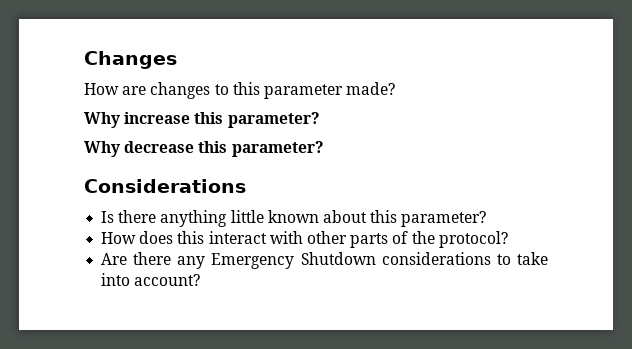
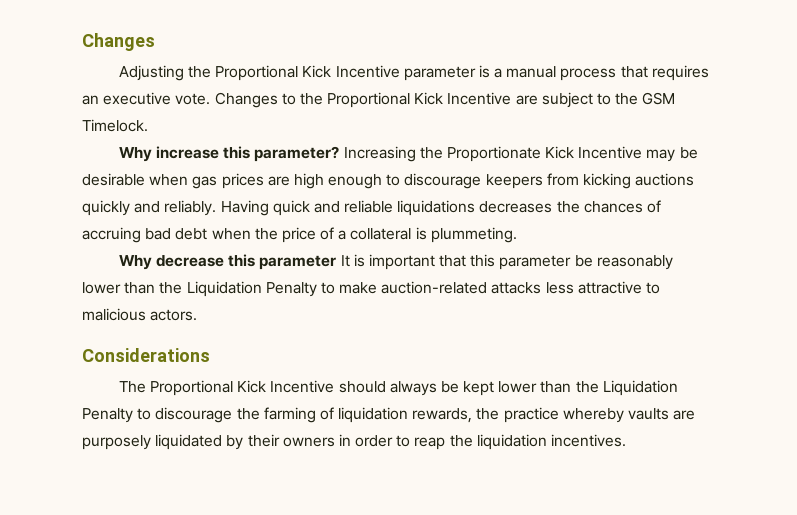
- How are changes to this parameter made?
- Why increase this parameter?
- Why decrease this parameter?
+ Adjusting the Proportional Kick Incentive parameter is a manual process that requires an executive vote. Changes to the Proportional Kick Incentive are subject to the GSM Timelock.
+ Why increase this parameter? Increasing the Proportionate Kick Incentive may be desirable when gas prices are high enough to discourage keepers from kicking auctions quickly and reliably. Having quick and reliable liquidations decreases the chances of accruing bad debt when the price of a collateral is plummeting.
+ Why decrease this parameter It is important that this parameter be reasonably lower than the Liquidation Penalty to make auction-related attacks less attractive to malicious actors.
  Considerations
- Is there anything little known about this parameter?
- How does this interact with other parts of the protocol?
- Are there any Emergency Shutdown considerations to take into account?
+ The Proportional Kick Incentive should always be kept lower than the Liquidation Penalty to discourage the farming of liquidation rewards, the practice whereby vaults are purposely liquidated by their owners in order to reap the liquidation incentives.

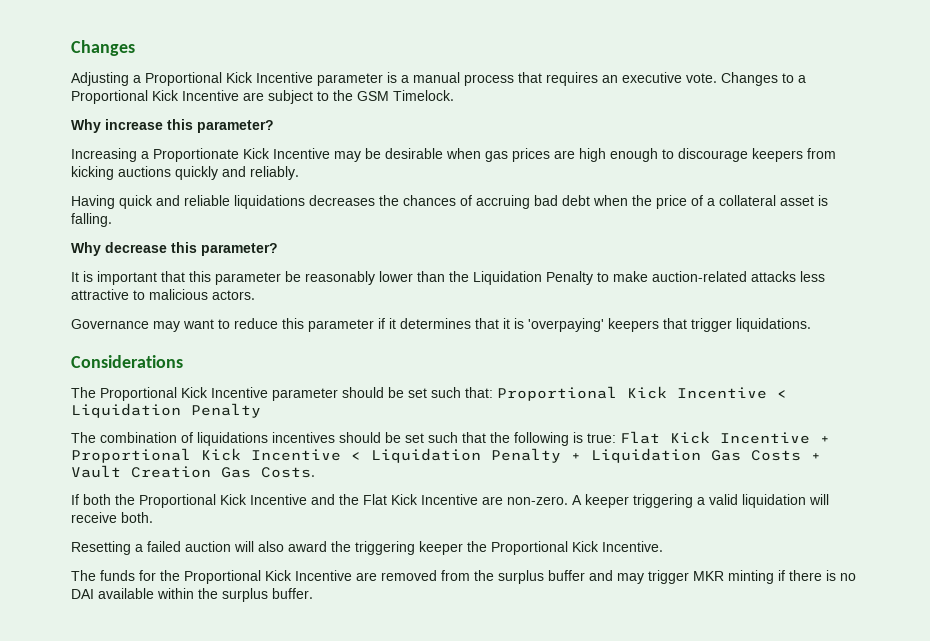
- Adjusting the Proportional Kick Incentive parameter is a manual process that requires an executive vote.
+ Adjusting a Proportional Kick Incentive parameter is a manual process that requires an executive vote.
- Changes to the Proportional Kick Incentive are subject to the GSM Timelock.
+ Changes to a Proportional Kick Incentive are subject to the GSM Timelock.
- Why increase this parameter? Increasing the Proportionate Kick Incentive may be desirable when gas prices are high enough to discourage keepers from kicking auctions quickly and reliably. Having quick and reliable liquidations decreases the chances of accruing bad debt when the price of a collateral is plummeting.
+ Why increase this parameter?
+ Increasing a Proportionate Kick Incentive may be desirable when gas prices are high enough to discourage keepers from kicking auctions quickly and reliably.
+ Having quick and reliable liquidations decreases the chances of accruing bad debt when the price of a collateral asset is falling.
- Why decrease this parameter It is important that this parameter be reasonably lower than the Liquidation Penalty to make auction-related attacks less attractive to malicious actors.
+ Why decrease this parameter?
+ It is important that this parameter be reasonably lower than the Liquidation Penalty to make auction-related attacks less attractive to malicious actors.
+ Governance may want to reduce this parameter if it determines that it is 'overpaying' keepers that trigger liquidations.
- The Proportional Kick Incentive should always be kept lower than the Liquidation Penalty to discourage the farming of liquidation rewards, the practice whereby vaults are purposely liquidated by their owners in order to reap the liquidation incentives.
+ The Proportional Kick Incentive parameter should be set such that: Proportional Kick Incentive < Liquidation Penalty
+ The combination of liquidations incentives should be set such that the following is true: Flat Kick Incentive + Proportional Kick Incentive < Liquidation Penalty + Liquidation Gas Costs + Vault Creation Gas Costs.
+ If both the Proportional Kick Incentive and the Flat Kick Incentive are non-zero. A keeper triggering a valid liquidation will receive both.
+ Resetting a failed auction will also award the triggering keeper the Proportional Kick Incentive.
+ The funds for the Proportional Kick Incentive are removed from the surplus buffer and may trigger MKR minting if there is no DAI available within the surplus buffer.

